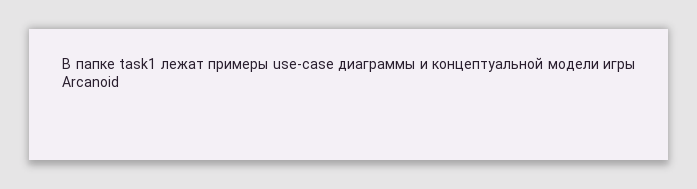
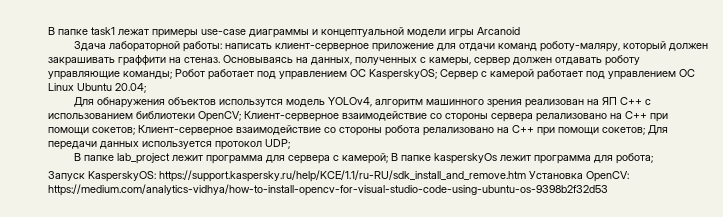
+ Здача лабораторной работы: написать клиент-серверное приложение для отдачи команд роботу-маляру, который должен закрашивать граффити на стеназ. Основываясь на данных, полученных с камеры, сервер должен отдавать роботу управляющие команды; Робот работает под управлением ОС KasperskyOS; Сервер с камерой работает под управлением ОС Linux Ubuntu 20.04;
+ Для обнаружения объектов использутся модель YOLOv4, алгоритм машинного зрения реализован на ЯП C++ с использованием библиотеки OpenCV; Клиент-серверное взаимодействие со стороны сервера релализовано на C++ при помощи сокетов; Клиент-серверное взаимодействие со стороны робота релализовано на C++ при помощи сокетов; Для передачи данных используется протокол UDP;
+ В папке lab_project лежит программа для сервера с камерой; В папке kasperskyOs лежит программа для робота;
+ Запуск KasperskyOS: https://support.kaspersky.ru/help/KCE/1.1/ru-RU/sdk_install_and_remove.htm Установка OpenCV: https://medium.com/analytics-vidhya/how-to-install-opencv-for-visual-studio-code-using-ubuntu-os-9398b2f32d53

